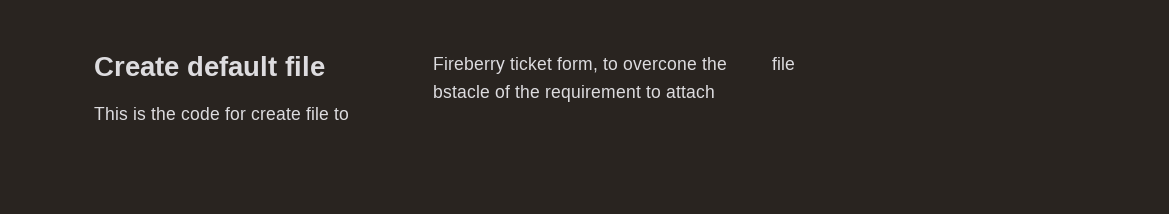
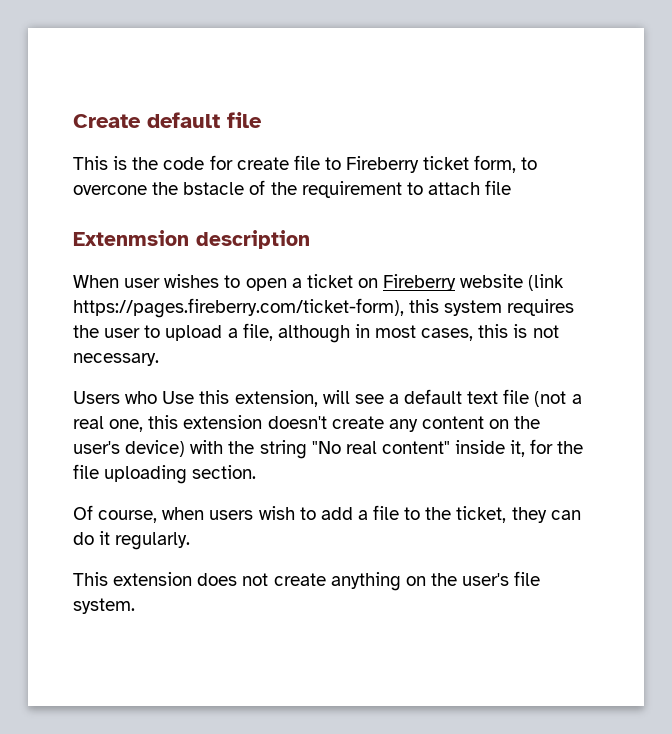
+ Extenmsion description
+ When user wishes to open a ticket on Fireberry website (link https://pages.fireberry.com/ticket-form), this system requires the user to upload a file, although in most cases, this is not necessary.
+ Users who Use this extension, will see a default text file (not a real one, this extension doesn't create any content on the user's device) with the string "No real content" inside it, for the file uploading section.
+ Of course, when users wish to add a file to the ticket, they can do it regularly.
+ This extension does not create anything on the user's file system.

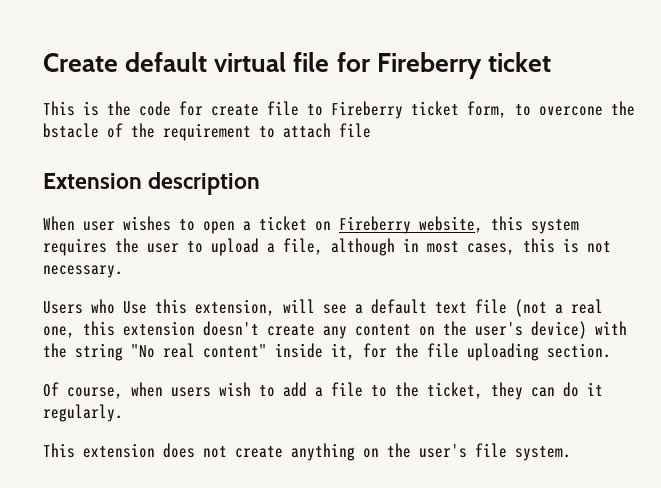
- Create default file
+ Create default virtual file for Fireberry ticket
- Extenmsion description
+ Extension description
- When user wishes to open a ticket on Fireberry website (link https://pages.fireberry.com/ticket-form), this system requires the user to upload a file, although in most cases, this is not necessary.
+ When user wishes to open a ticket on Fireberry website, this system requires the user to upload a file, although in most cases, this is not necessary.

